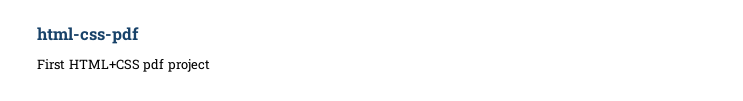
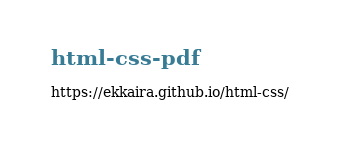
- First HTML+CSS pdf project
+ https://ekkaira.github.io/html-css/

